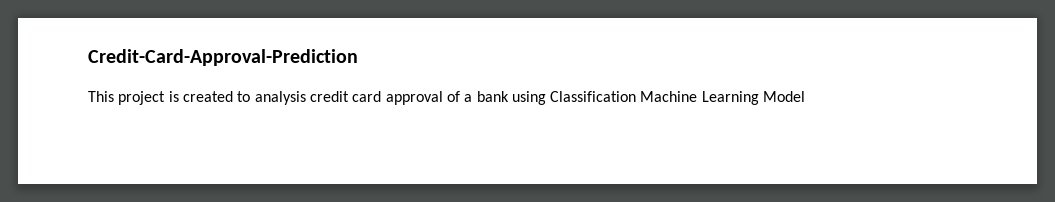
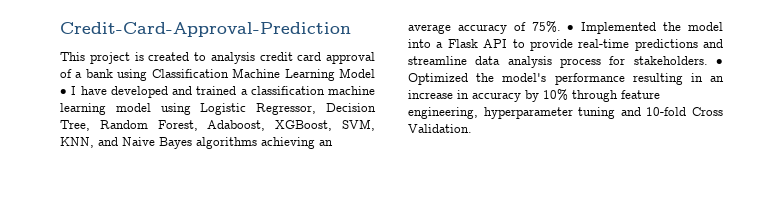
- This project is created to analysis credit card approval of a bank using Classification Machine Learning Model
+ This project is created to analysis credit card approval of a bank using Classification Machine Learning Model • I have developed and trained a classification machine learning model using Logistic Regressor, Decision Tree, Random Forest, Adaboost, XGBoost, SVM, KNN, and Naive Bayes algorithms achieving an average accuracy of 75%. • Implemented the model into a Flask API to provide real-time predictions and streamline data analysis process for stakeholders. • Optimized the model's performance resulting in an increase in accuracy by 10% through feature engineering, hyperparameter tuning and 10-fold Cross Validation.

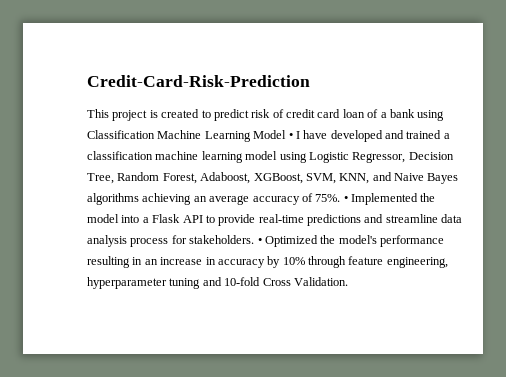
- Credit-Card-Approval-Prediction
+ Credit-Card-Risk-Prediction
- This project is created to analysis credit card approval of a bank using Classification Machine Learning Model • I have developed and trained a classification machine learning model using Logistic Regressor, Decision Tree, Random Forest, Adaboost, XGBoost, SVM, KNN, and Naive Bayes algorithms achieving an average accuracy of 75%.
+ This project is created to predict risk of credit card loan of a bank using Classification Machine Learning Model • I have developed and trained a classification machine learning model using Logistic Regressor, Decision Tree, Random Forest, Adaboost, XGBoost, SVM, KNN, and Naive Bayes algorithms achieving an average accuracy of 75%.

